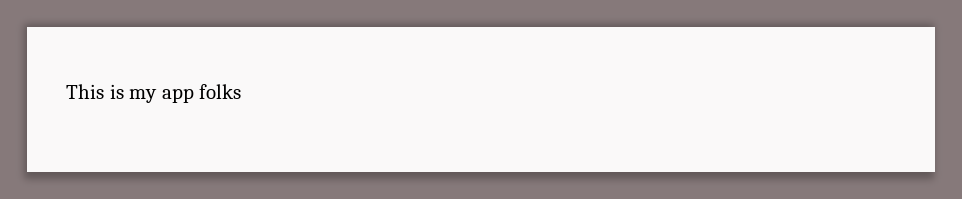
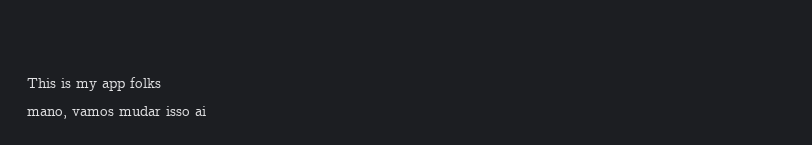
+ mano, vamos mudar isso ai

